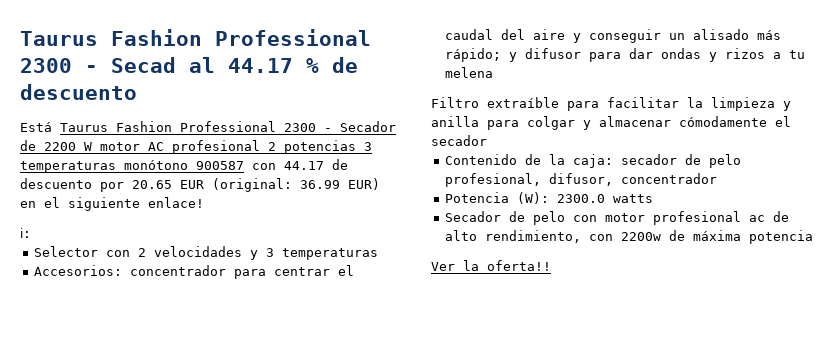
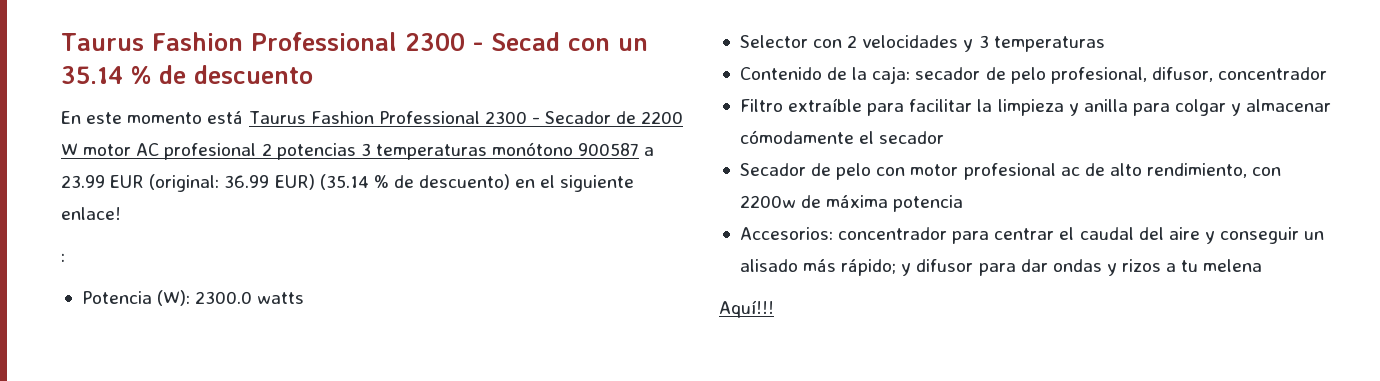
- Taurus Fashion Professional 2300 - Secad al 44.17 % de descuento
+ Taurus Fashion Professional 2300 - Secad con un 35.14 % de descuento
- Está Taurus Fashion Professional 2300 - Secador de 2200 W motor AC profesional 2 potencias 3 temperaturas monótono 900587 con 44.17 de descuento por 20.65 EUR (original: 36.99 EUR) en el siguiente enlace!
+ En este momento está Taurus Fashion Professional 2300 - Secador de 2200 W motor AC profesional 2 potencias 3 temperaturas monótono 900587 a 23.99 EUR (original: 36.99 EUR) (35.14 % de descuento) en el siguiente enlace!
- ℹ:
+ :
+ Potencia (W): 2300.0 watts
+ Contenido de la caja: secador de pelo profesional, difusor, concentrador
+ Filtro extraíble para facilitar la limpieza y anilla para colgar y almacenar cómodamente el secador
+ Secador de pelo con motor profesional ac de alto rendimiento, con 2200w de máxima potencia
- Filtro extraíble para facilitar la limpieza y anilla para colgar y almacenar cómodamente el secador
- Contenido de la caja: secador de pelo profesional, difusor, concentrador
- Potencia (W): 2300.0 watts
- Secador de pelo con motor profesional ac de alto rendimiento, con 2200w de máxima potencia
- Ver la oferta!!
+ Aquí!!!

